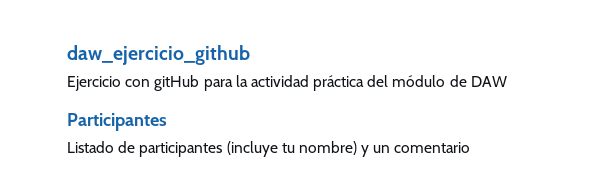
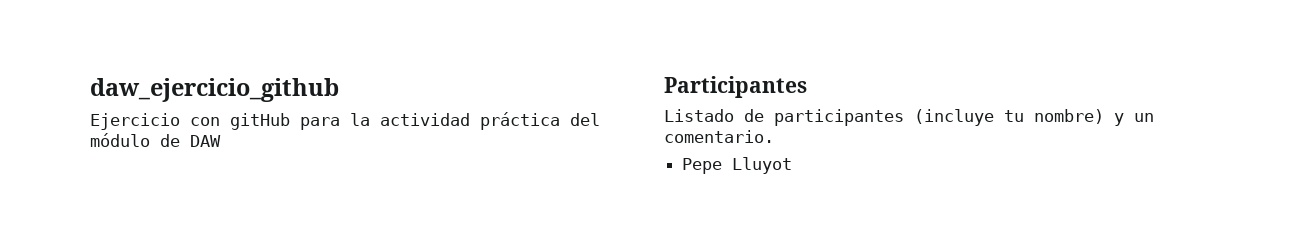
- Listado de participantes (incluye tu nombre) y un comentario
+ Listado de participantes (incluye tu nombre) y un comentario.
+ Pepe Lluyot

